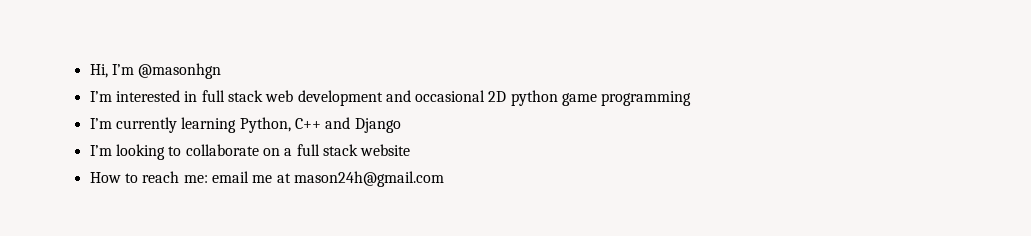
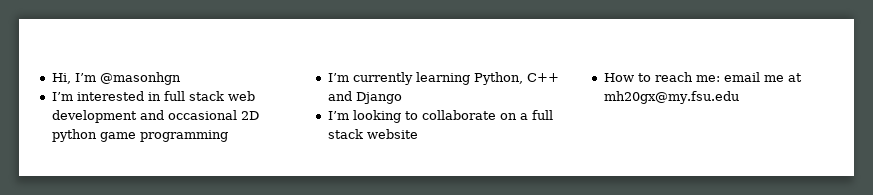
- How to reach me: email me at mason24h@gmail.com
+ How to reach me: email me at mh20gx@my.fsu.edu

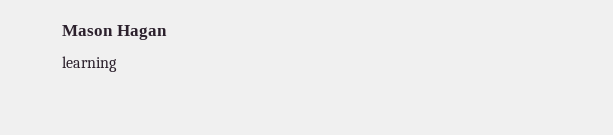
- Hi, I’m @masonhgn
- I’m interested in full stack web development and occasional 2D python game programming
- I’m currently learning Python, C++ and Django
- I’m looking to collaborate on a full stack website
- How to reach me: email me at mh20gx@my.fsu.edu
+ Mason Hagan
+ learning

